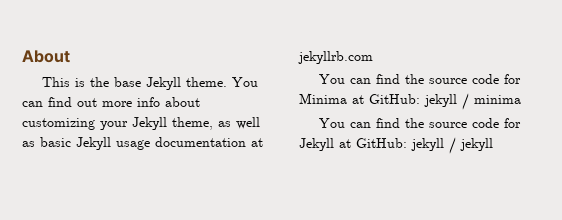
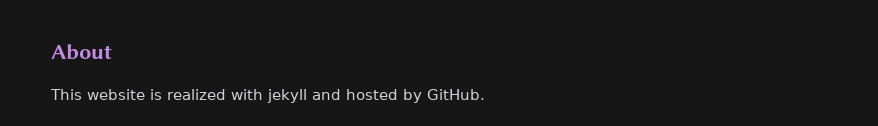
- This is the base Jekyll theme. You can find out more info about customizing your Jekyll theme, as well as basic Jekyll usage documentation at jekyllrb.com
- You can find the source code for Minima at GitHub: jekyll / minima
- You can find the source code for Jekyll at GitHub: jekyll / jekyll
+ This website is realized with jekyll and hosted by GitHub.

